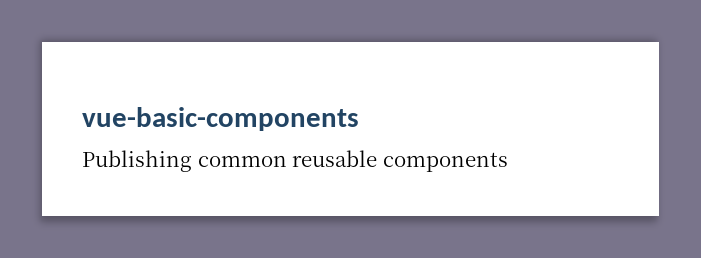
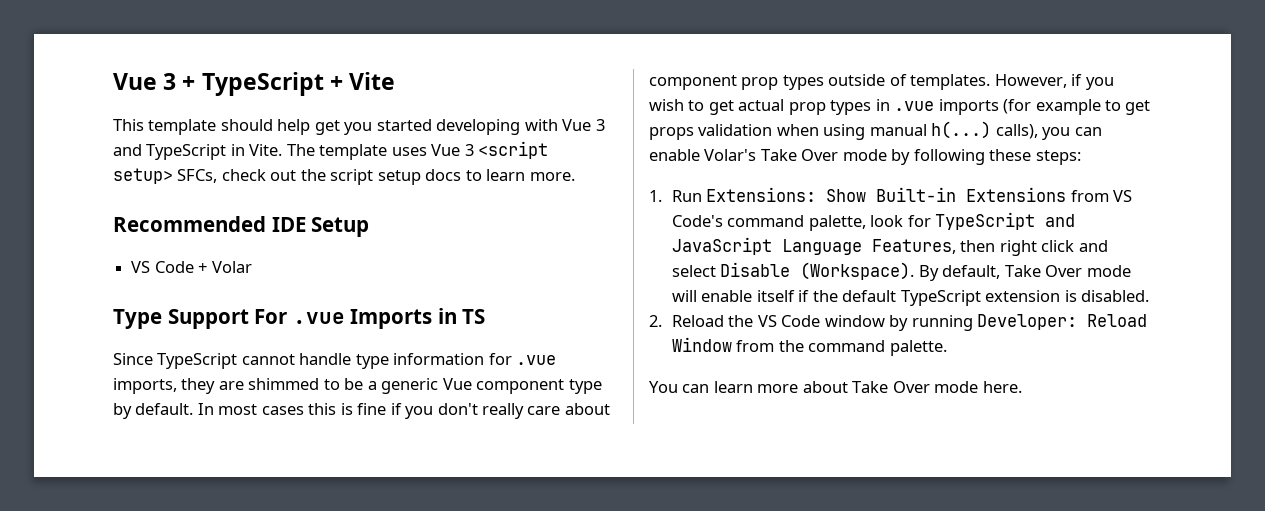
- vue-basic-components
- Publishing common reusable components
+ Vue 3 + TypeScript + Vite
+ This template should help get you started developing with Vue 3 and TypeScript in Vite. The template uses Vue 3 <script setup> SFCs, check out the script setup docs to learn more.
+ Recommended IDE Setup
+ VS Code + Volar
+ Type Support For .vue Imports in TS
+ Since TypeScript cannot handle type information for .vue imports, they are shimmed to be a generic Vue component type by default. In most cases this is fine if you don't really care about component prop types outside of templates. However, if you wish to get actual prop types in .vue imports (for example to get props validation when using manual h(...) calls), you can enable Volar's Take Over mode by following these steps:
+ 1. Run Extensions: Show Built-in Extensions from VS Code's command palette, look for TypeScript and JavaScript Language Features, then right click and select Disable (Workspace). By default, Take Over mode will enable itself if the default TypeScript extension is disabled.
+ 2. Reload the VS Code window by running Developer: Reload Window from the command palette.
+ You can learn more about Take Over mode here.

